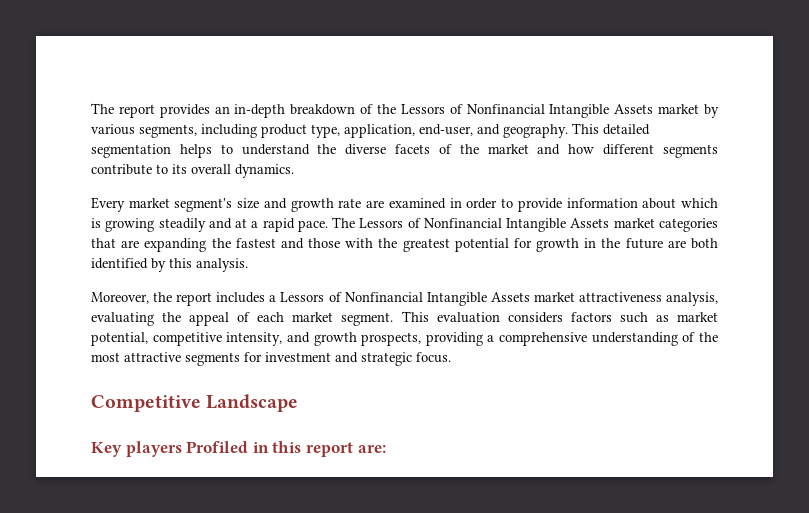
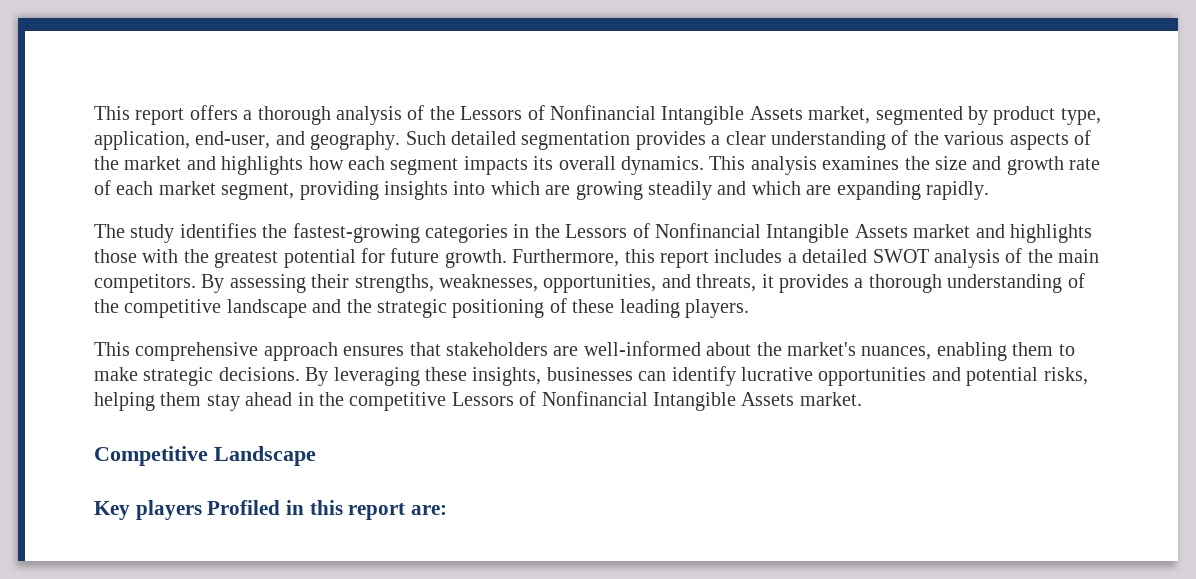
- The report provides an in-depth breakdown of the Lessors of Nonfinancial Intangible Assets market by various segments, including product type, application, end-user, and geography.
+ This report offers a thorough analysis of the Lessors of Nonfinancial Intangible Assets market, segmented by product type, application, end-user, and geography.
- This detailed segmentation helps to understand the diverse facets of the market and how different segments contribute to its overall dynamics.
- Every market segment's size and growth rate are examined in order to provide information about which is growing steadily and at a rapid pace. The Lessors of Nonfinancial Intangible Assets market categories that are expanding the fastest and those with the greatest potential for growth in the future are both identified by this analysis.
- Moreover, the report includes a Lessors of Nonfinancial Intangible Assets market attractiveness analysis, evaluating the appeal of each market segment. This evaluation considers factors such as market potential, competitive intensity, and growth prospects, providing a comprehensive understanding of the most attractive segments for investment and strategic focus.
+ Such detailed segmentation provides a clear understanding of the various aspects of the market and highlights how each segment impacts its overall dynamics. This analysis examines the size and growth rate of each market segment, providing insights into which are growing steadily and which are expanding rapidly.
+ The study identifies the fastest-growing categories in the Lessors of Nonfinancial Intangible Assets market and highlights those with the greatest potential for future growth. Furthermore, this report includes a detailed SWOT analysis of the main competitors. By assessing their strengths, weaknesses, opportunities, and threats, it provides a thorough understanding of the competitive landscape and the strategic positioning of these leading players.
+ This comprehensive approach ensures that stakeholders are well-informed about the market's nuances, enabling them to make strategic decisions. By leveraging these insights, businesses can identify lucrative opportunities and potential risks, helping them stay ahead in the competitive Lessors of Nonfinancial Intangible Assets market.

